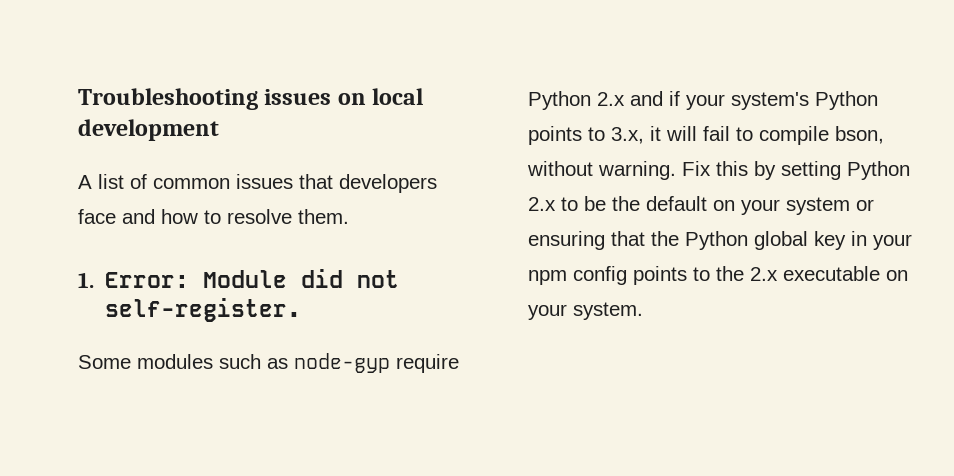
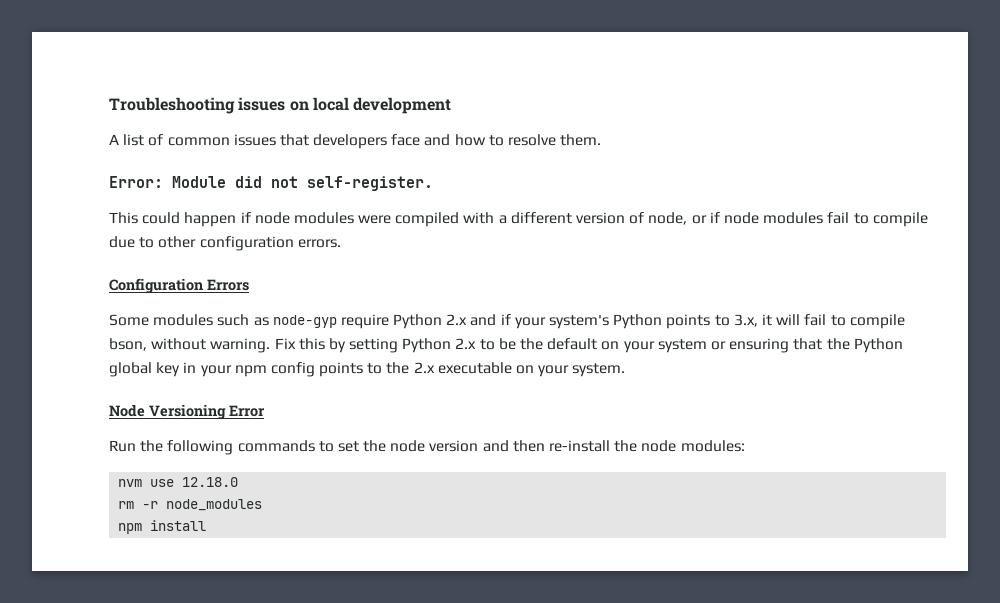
- 1. Error: Module did not self-register.
+ Error: Module did not self-register.
+ This could happen if node modules were compiled with a different version of node, or if node modules fail to compile due to other configuration errors.
+ Configuration Errors
+ Node Versioning Error
+ Run the following commands to set the node version and then re-install the node modules:
+ nvm use 12.18.0
+ rm -r node_modules
+ npm install

